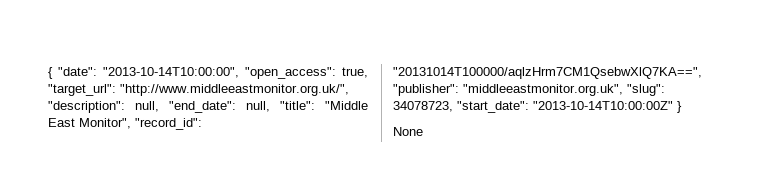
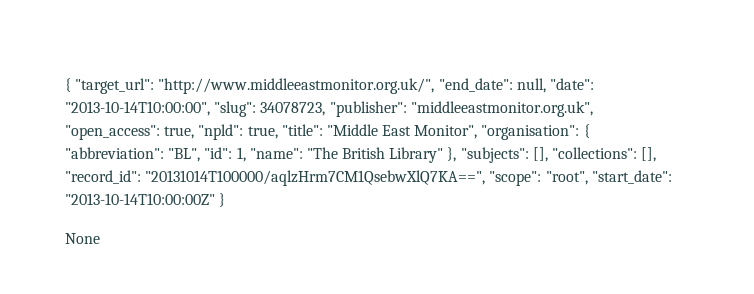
- { "date": "2013-10-14T10:00:00", "open_access": true, "target_url": "http://www.middleeastmonitor.org.uk/", "description": null, "end_date": null, "title": "Middle East Monitor", "record_id": "20131014T100000/aqlzHrm7CM1QsebwXlQ7KA==", "publisher": "middleeastmonitor.org.uk", "slug": 34078723, "start_date": "2013-10-14T10:00:00Z" }
+ { "target_url": "http://www.middleeastmonitor.org.uk/", "end_date": null, "date": "2013-10-14T10:00:00", "slug": 34078723, "publisher": "middleeastmonitor.org.uk", "open_access": true, "npld": true, "title": "Middle East Monitor", "organisation": { "abbreviation": "BL", "id": 1, "name": "The British Library" }, "subjects": [], "collections": [], "record_id": "20131014T100000/aqlzHrm7CM1QsebwXlQ7KA==", "scope": "root", "start_date": "2013-10-14T10:00:00Z" }

